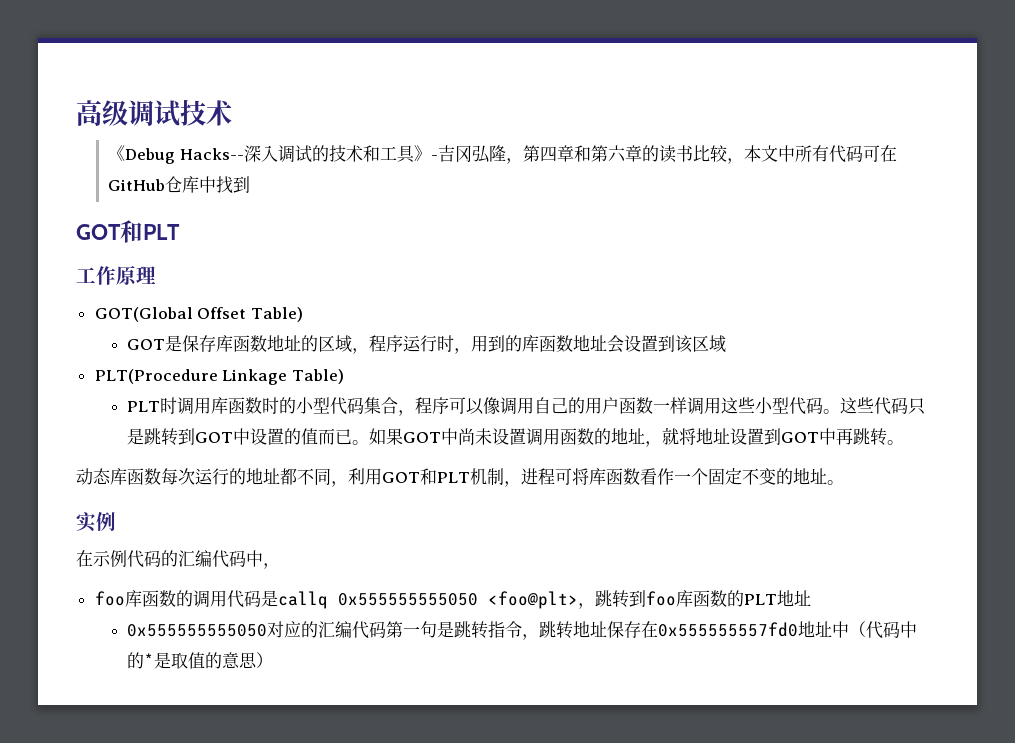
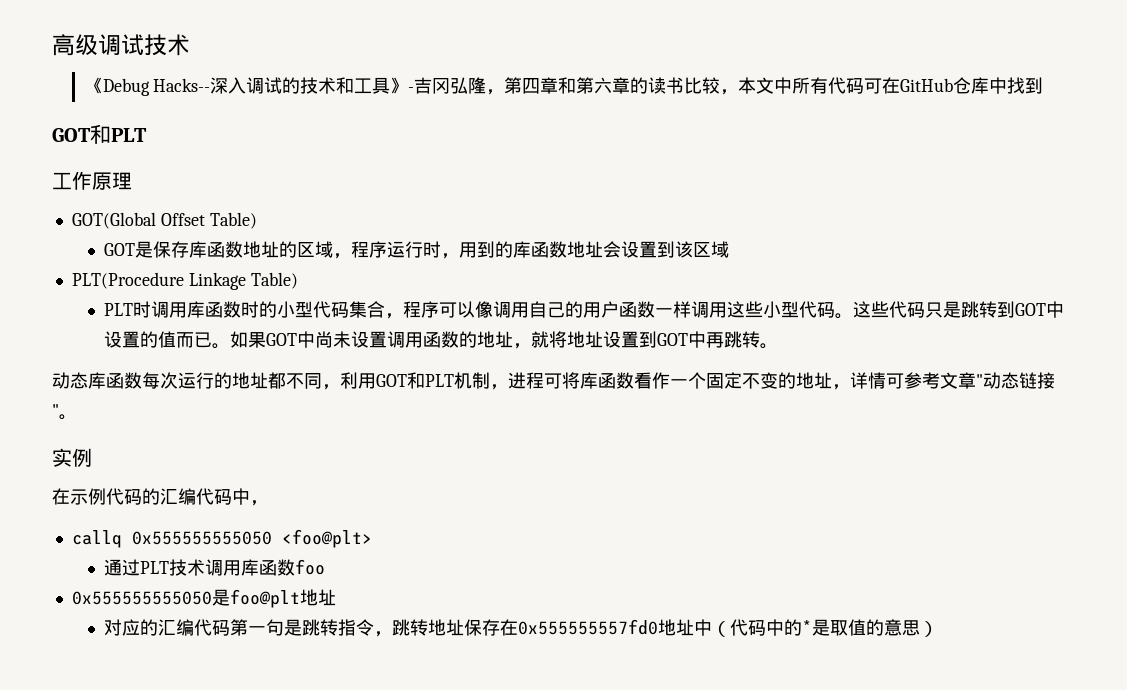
- 动态库函数每次运行的地址都不同，利用GOT和PLT机制，进程可将库函数看作一个固定不变的地址。
+ 动态库函数每次运行的地址都不同，利用GOT和PLT机制，进程可将库函数看作一个固定不变的地址，详情可参考文章"动态链接"。
- foo库函数的调用代码是callq 0x555555555050 <foo@plt>，跳转到foo库函数的PLT地址
+ callq 0x555555555050 <foo@plt>
+ 通过PLT技术调用库函数foo
+ 0x555555555050是foo@plt地址
- 0x555555555050对应的汇编代码第一句是跳转指令，跳转地址保存在0x555555557fd0地址中（代码中的*是取值的意思）
+ 对应的汇编代码第一句是跳转指令，跳转地址保存在0x555555557fd0地址中（代码中的*是取值的意思）

